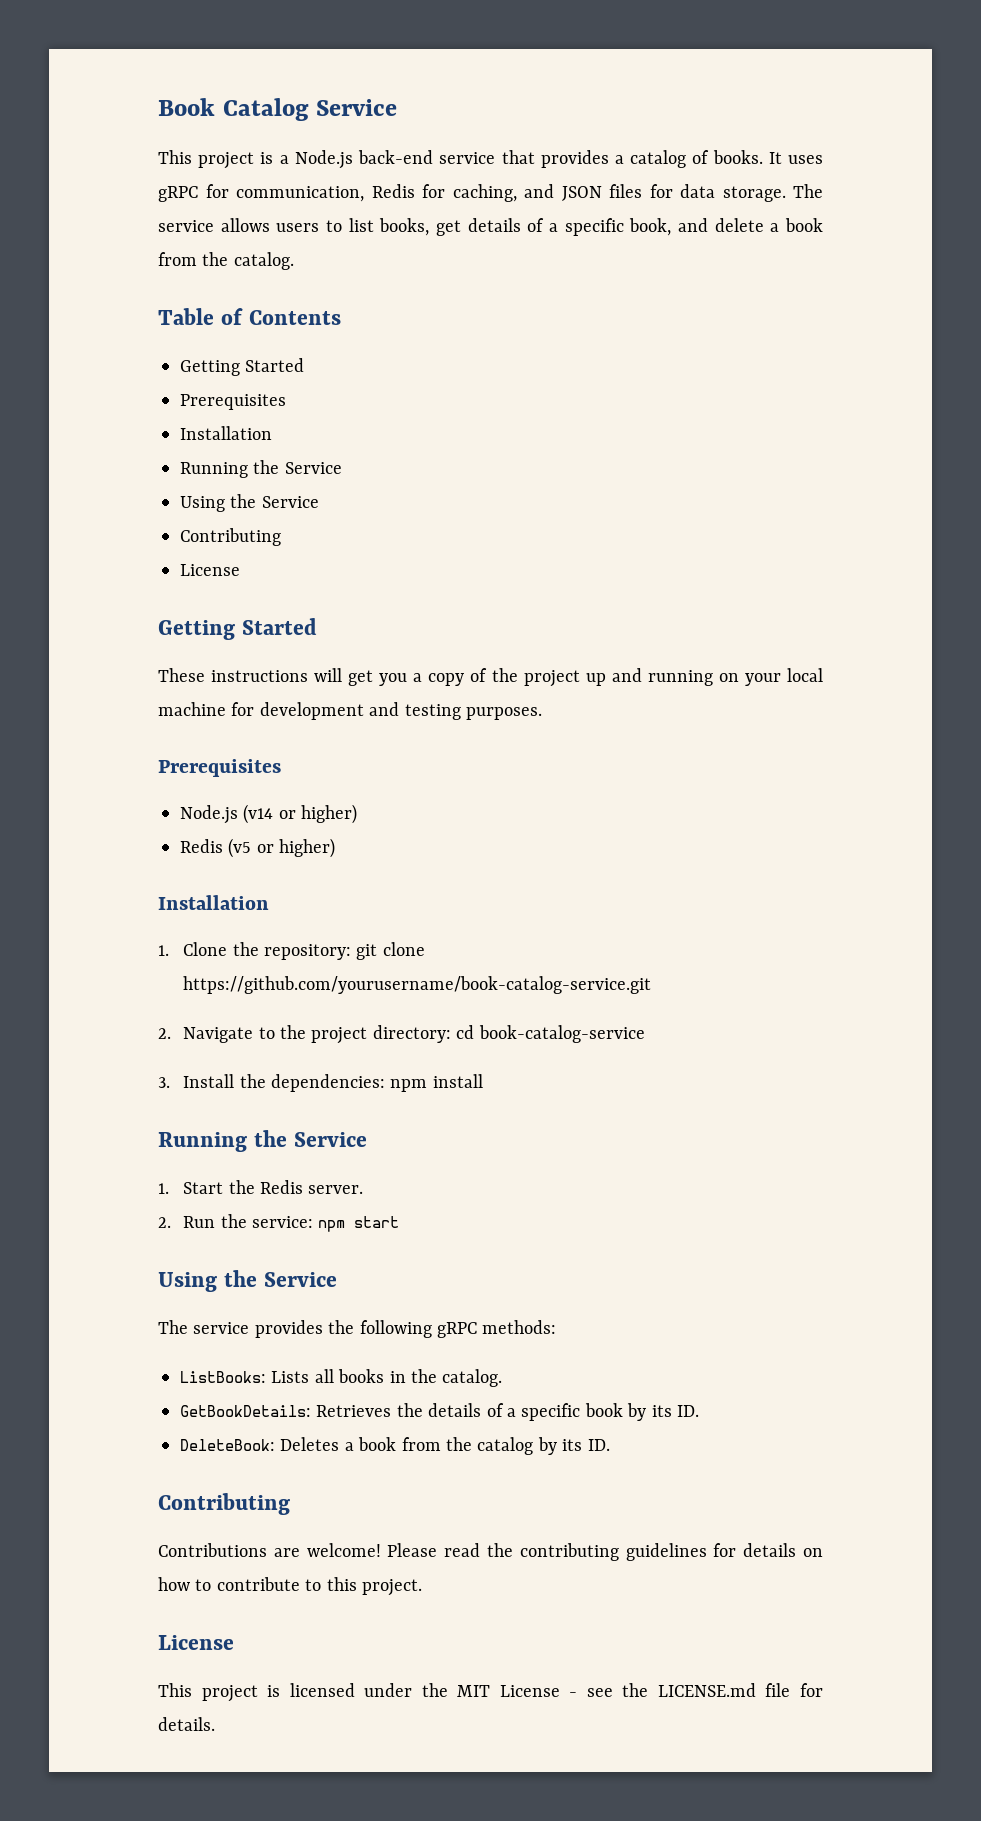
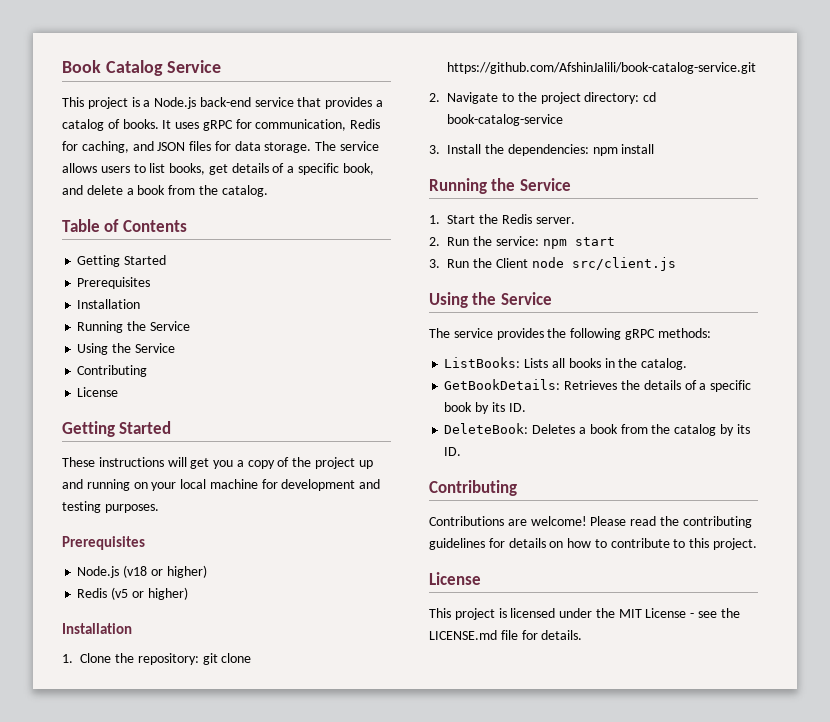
- Node.js (v14 or higher)
+ Node.js (v18 or higher)
- 1. Clone the repository: git clone https://github.com/yourusername/book-catalog-service.git
+ 1. Clone the repository: git clone https://github.com/AfshinJalili/book-catalog-service.git
+ 3. Run the Client node src/client.js

